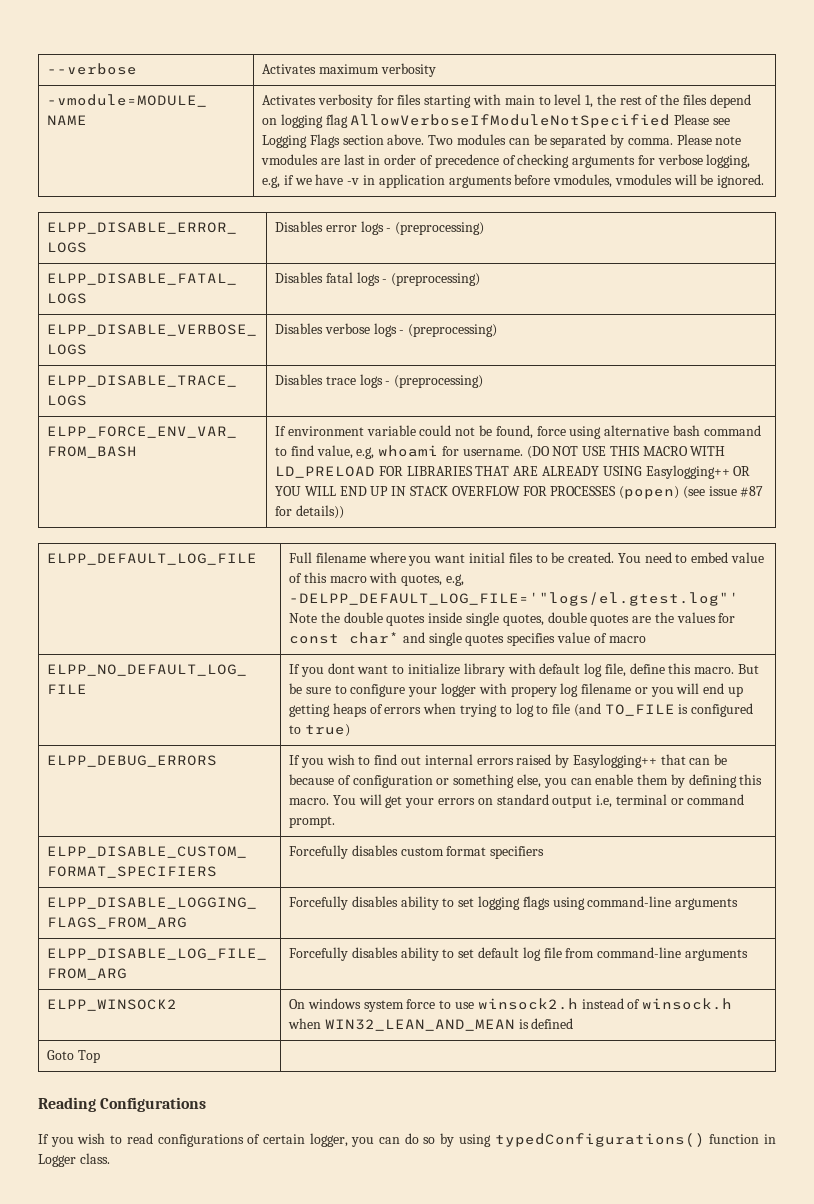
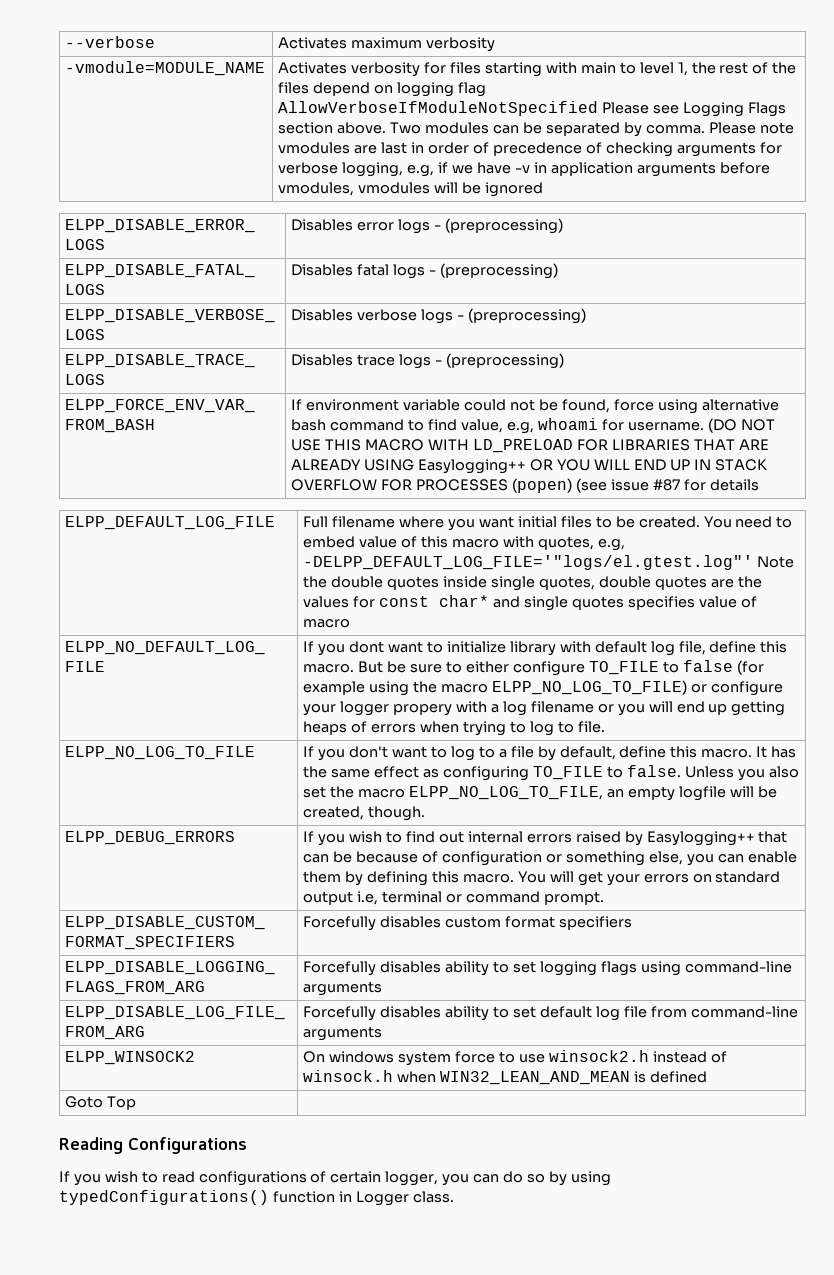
- Please note vmodules are last in order of precedence of checking arguments for verbose logging, e.g, if we have -v in application arguments before vmodules, vmodules will be ignored.
+ Please note vmodules are last in order of precedence of checking arguments for verbose logging, e.g, if we have -v in application arguments before vmodules, vmodules will be ignored
- (DO NOT USE THIS MACRO WITH LD_PRELOAD FOR LIBRARIES THAT ARE ALREADY USING Easylogging++ OR YOU WILL END UP IN STACK OVERFLOW FOR PROCESSES (popen) (see issue #87 for details))
+ (DO NOT USE THIS MACRO WITH LD_PRELOAD FOR LIBRARIES THAT ARE ALREADY USING Easylogging++ OR YOU WILL END UP IN STACK OVERFLOW FOR PROCESSES (popen) (see issue #87 for details
- But be sure to configure your logger with propery log filename or you will end up getting heaps of errors when trying to log to file (and TO_FILE is configured to true)
+ But be sure to either configure TO_FILE to false (for example using the macro ELPP_NO_LOG_TO_FILE) or configure your logger propery with a log filename or you will end up getting heaps of errors when trying to log to file.
+ ELPP_NO_LOG_TO_FILE | If you don't want to log to a file by default, define this macro. It has the same effect as configuring TO_FILE to false. Unless you also set the macro ELPP_NO_LOG_TO_FILE, an empty logfile will be created, though.

